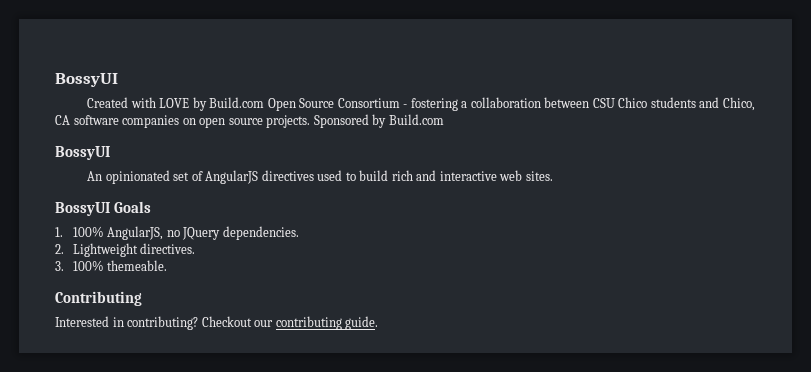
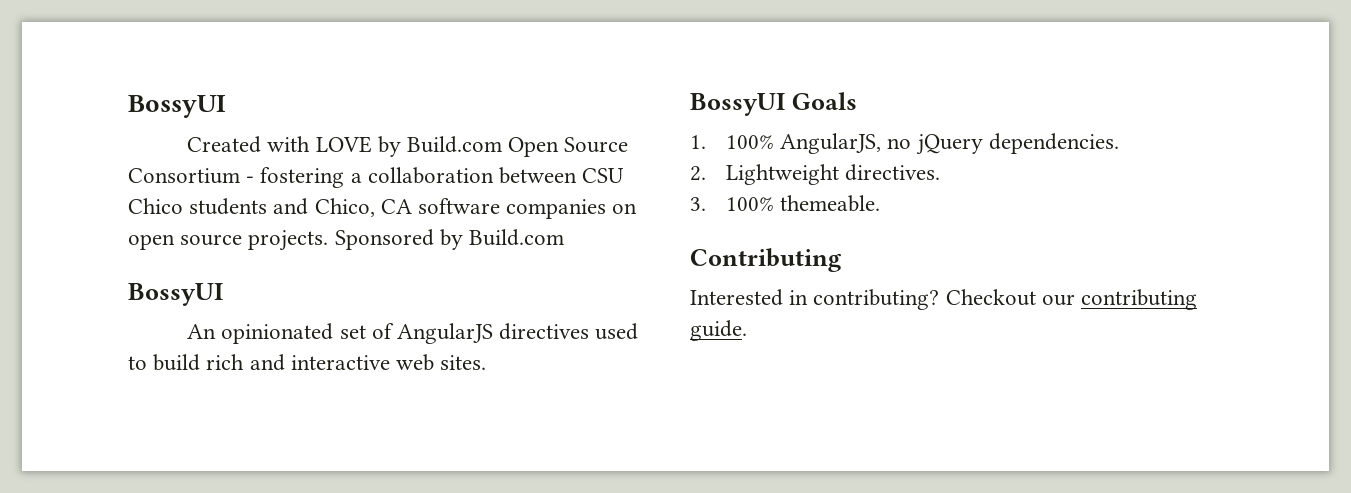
- 1. 100% AngularJS, no JQuery dependencies.
+ 1. 100% AngularJS, no jQuery dependencies.

